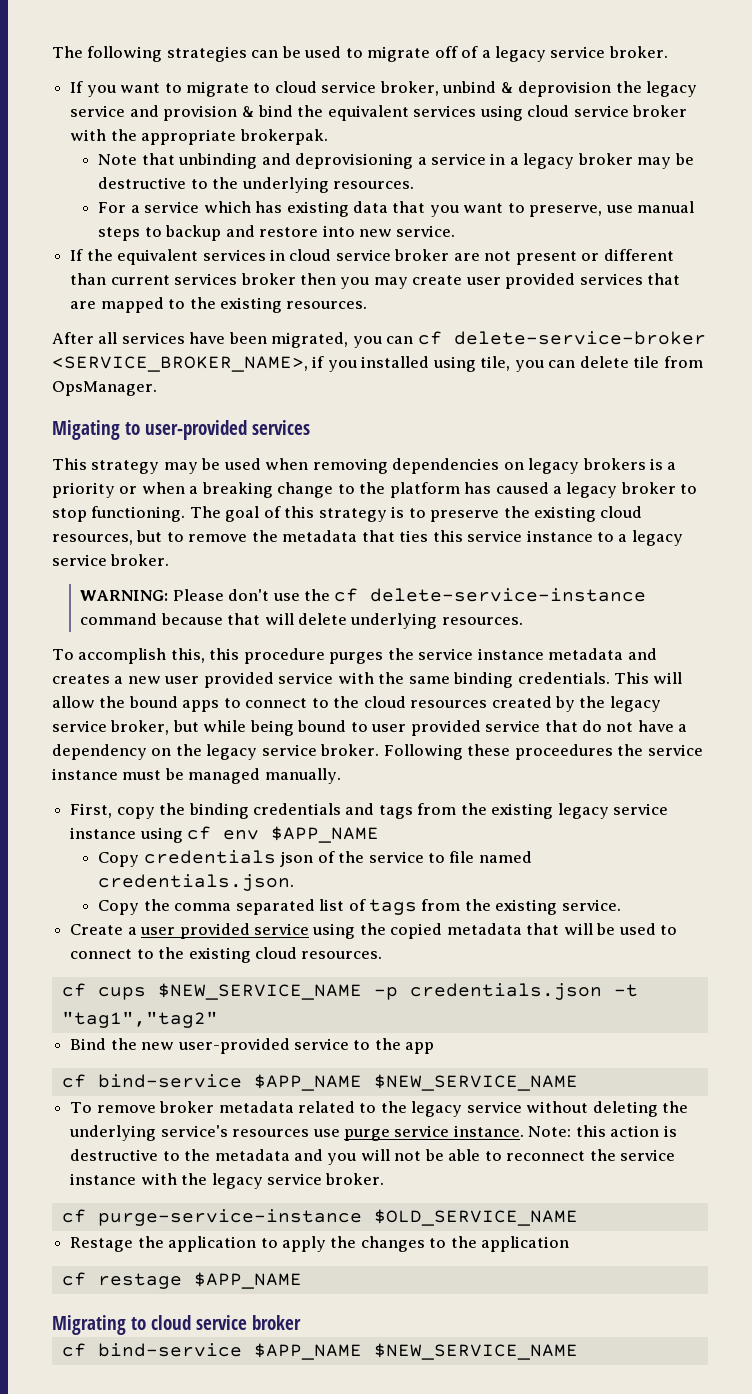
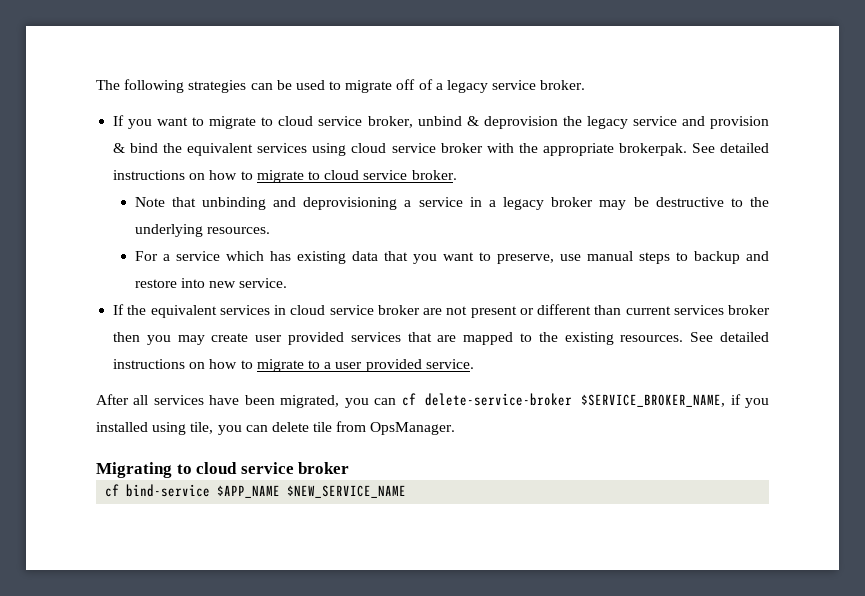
+ See detailed instructions on how to migrate to cloud service broker.
+ See detailed instructions on how to migrate to a user provided service.
- After all services have been migrated, you can cf delete-service-broker <SERVICE_BROKER_NAME>, if you installed using tile, you can delete tile from OpsManager.
+ After all services have been migrated, you can cf delete-service-broker $SERVICE_BROKER_NAME, if you installed using tile, you can delete tile from OpsManager.
- Migating to user-provided services
- This strategy may be used when removing dependencies on legacy brokers is a priority or when a breaking change to the platform has caused a legacy broker to stop functioning. The goal of this strategy is to preserve the existing cloud resources, but to remove the metadata that ties this service instance to a legacy service broker.
- WARNING: Please don't use the cf delete-service-instance command because that will delete underlying resources.
- To accomplish this, this procedure purges the service instance metadata and creates a new user provided service with the same binding credentials. This will allow the bound apps to connect to the cloud resources created by the legacy service broker, but while being bound to user provided service that do not have a dependency on the legacy service broker. Following these proceedures the service instance must be managed manually.
- First, copy the binding credentials and tags from the existing legacy service instance using cf env $APP_NAME
- Copy credentials json of the service to file named credentials.json.
- Copy the comma separated list of tags from the existing service.
- Create a user provided service using the copied metadata that will be used to connect to the existing cloud resources.
- cf cups $NEW_SERVICE_NAME -p credentials.json -t "tag1","tag2"
- Bind the new user-provided service to the app
- cf bind-service $APP_NAME $NEW_SERVICE_NAME
- To remove broker metadata related to the legacy service without deleting the underlying service's resources use purge service instance. Note: this action is destructive to the metadata and you will not be able to reconnect the service instance with the legacy service broker.
- cf purge-service-instance $OLD_SERVICE_NAME
- Restage the application to apply the changes to the application
- cf restage $APP_NAME

